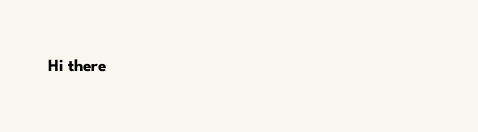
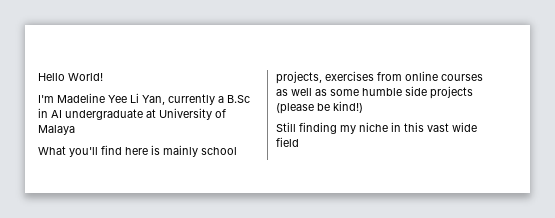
- Hi there
+ Hello World!
+ I'm Madeline Yee Li Yan, currently a B.Sc in AI undergraduate at University of Malaya
+ What you'll find here is mainly school projects, exercises from online courses as well as some humble side projects (please be kind!)
+ Still finding my niche in this vast wide field

